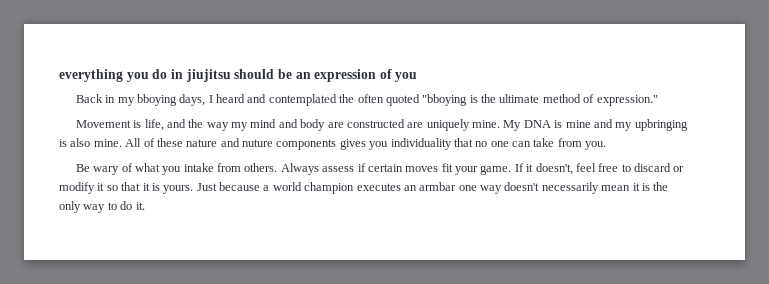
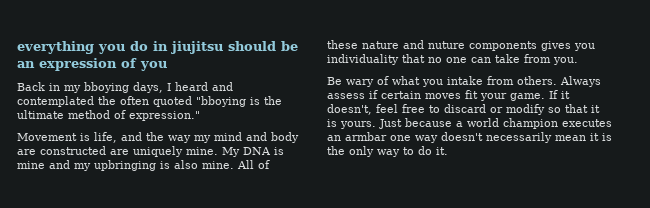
- If it doesn't, feel free to discard or modify it so that it is yours.
+ If it doesn't, feel free to discard or modify so that it is yours.

